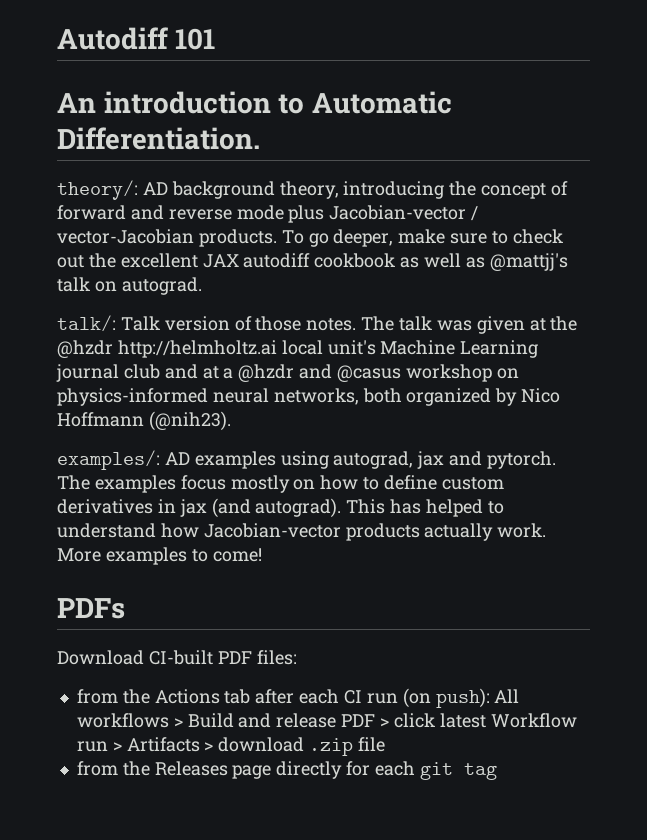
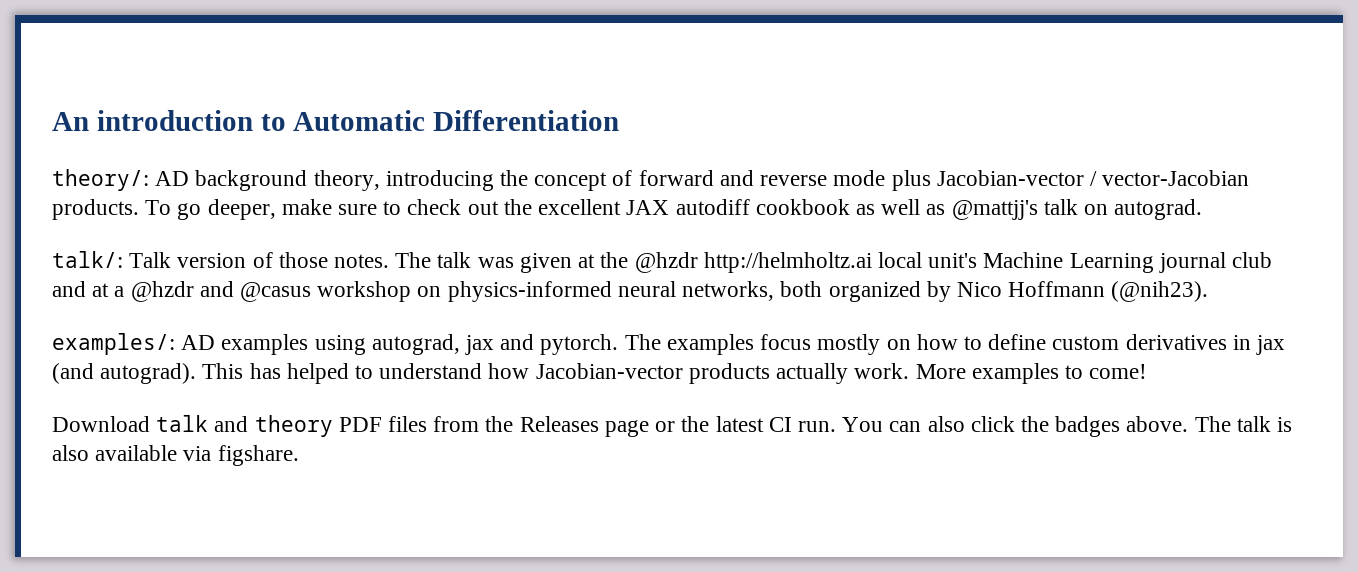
- Autodiff 101
- An introduction to Automatic Differentiation.
+ An introduction to Automatic Differentiation
- PDFs
- Download CI-built PDF files:
- from the Actions tab after each CI run (on push): All workflows > Build and release PDF > click latest Workflow run > Artifacts > download .zip file
- from the Releases page directly for each git tag
+ Download talk and theory PDF files from the Releases page or the latest CI run. You can also click the badges above. The talk is also available via figshare.

